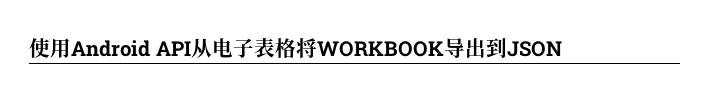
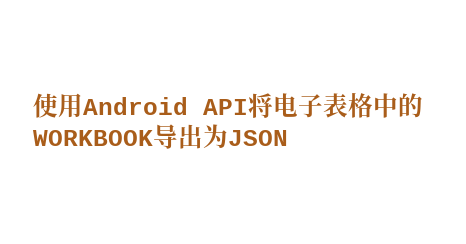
- 使用Android API从电子表格将WORKBOOK导出到JSON
+ 使用Android API将电子表格中的WORKBOOK导出为JSON

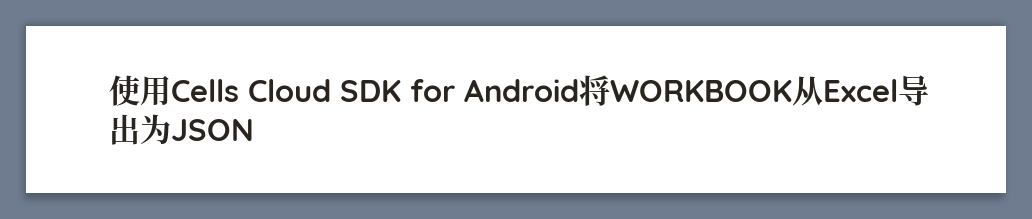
- 使用Android API将电子表格中的WORKBOOK导出为JSON
+ 使用Cells Cloud SDK for Android将WORKBOOK从Excel导出为JSON

